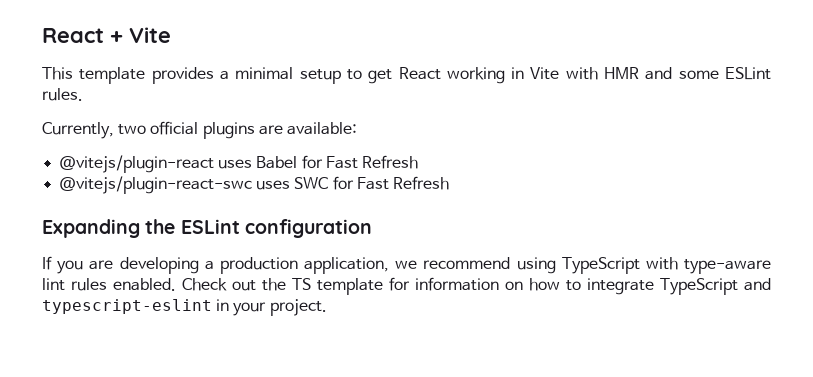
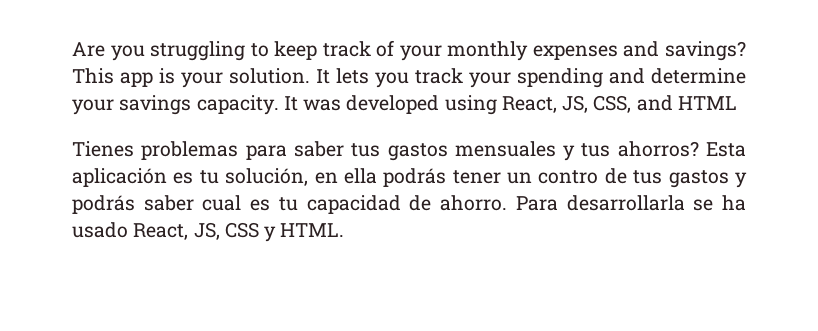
- React + Vite
- This template provides a minimal setup to get React working in Vite with HMR and some ESLint rules.
- Currently, two official plugins are available:
- @vitejs/plugin-react uses Babel for Fast Refresh
- @vitejs/plugin-react-swc uses SWC for Fast Refresh
- Expanding the ESLint configuration
- If you are developing a production application, we recommend using TypeScript with type-aware lint rules enabled. Check out the TS template for information on how to integrate TypeScript and typescript-eslint in your project.
+ Are you struggling to keep track of your monthly expenses and savings? This app is your solution. It lets you track your spending and determine your savings capacity. It was developed using React, JS, CSS, and HTML
+ Tienes problemas para saber tus gastos mensuales y tus ahorros? Esta aplicación es tu solución, en ella podrás tener un contro de tus gastos y podrás saber cual es tu capacidad de ahorro. Para desarrollarla se ha usado React, JS, CSS y HTML.

